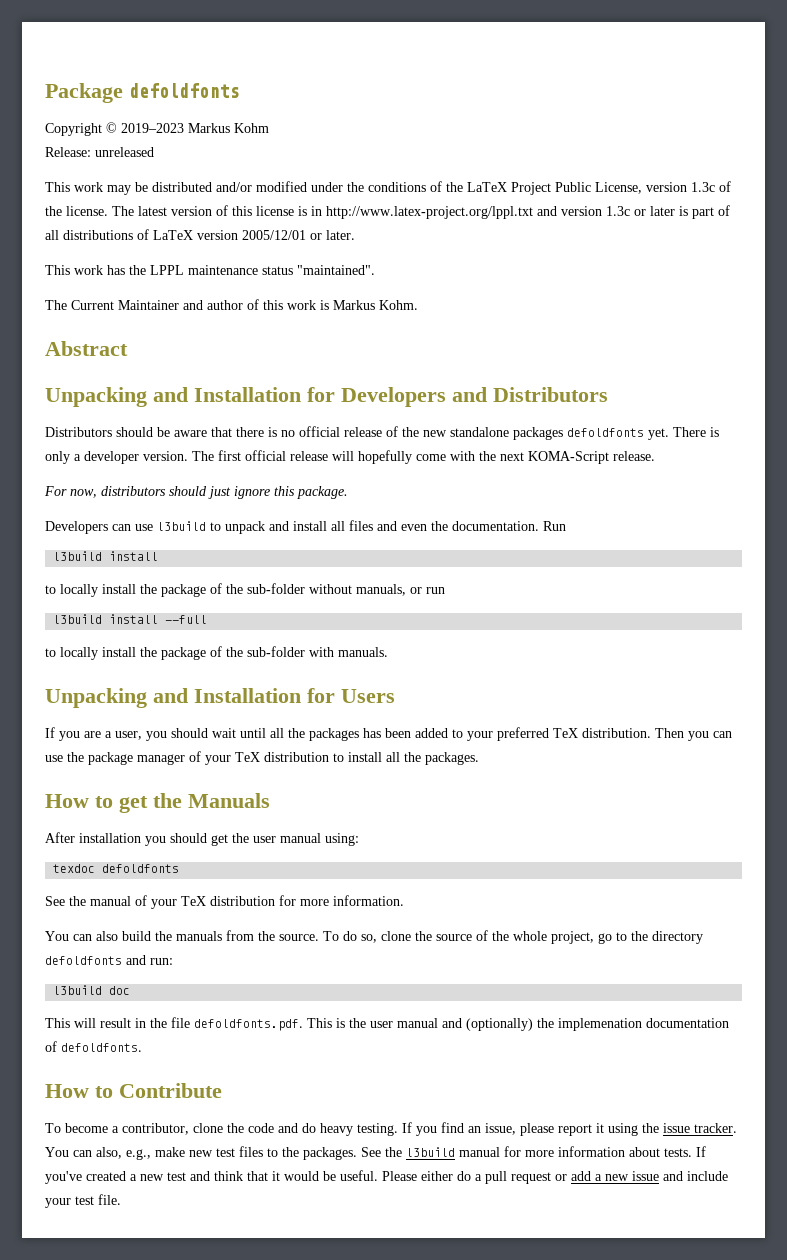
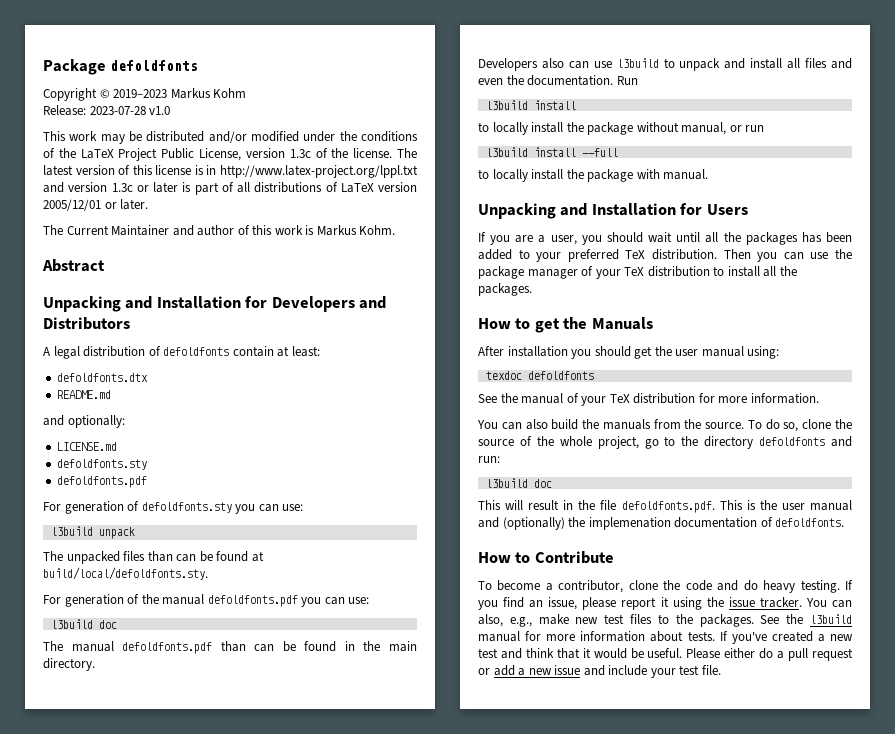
- Release: unreleased
+ Release: 2023-07-28 v1.0
- This work has the LPPL maintenance status "maintained".
- Distributors should be aware that there is no official release of the new standalone packages defoldfonts yet. There is only a developer version. The first official release will hopefully come with the next KOMA-Script release.
- For now, distributors should just ignore this package.
- Developers can use l3build to unpack and install all files and even the documentation.
+ A legal distribution of defoldfonts contain at least:
+ defoldfonts.dtx
+ README.md
+ and optionally:
+ LICENSE.md
+ defoldfonts.sty
+ defoldfonts.pdf
+ For generation of defoldfonts.sty you can use:
+ l3build unpack
+ The unpacked files than can be found at build/local/defoldfonts.sty.
+ For generation of the manual defoldfonts.pdf you can use:
+ l3build doc
+ The manual defoldfonts.pdf than can be found in the main directory.
+ Developers also can use l3build to unpack and install all files and even the documentation.
- to locally install the package of the sub-folder without manuals, or run
+ to locally install the package without manual, or run
- to locally install the package of the sub-folder with manuals.
+ to locally install the package with manual.

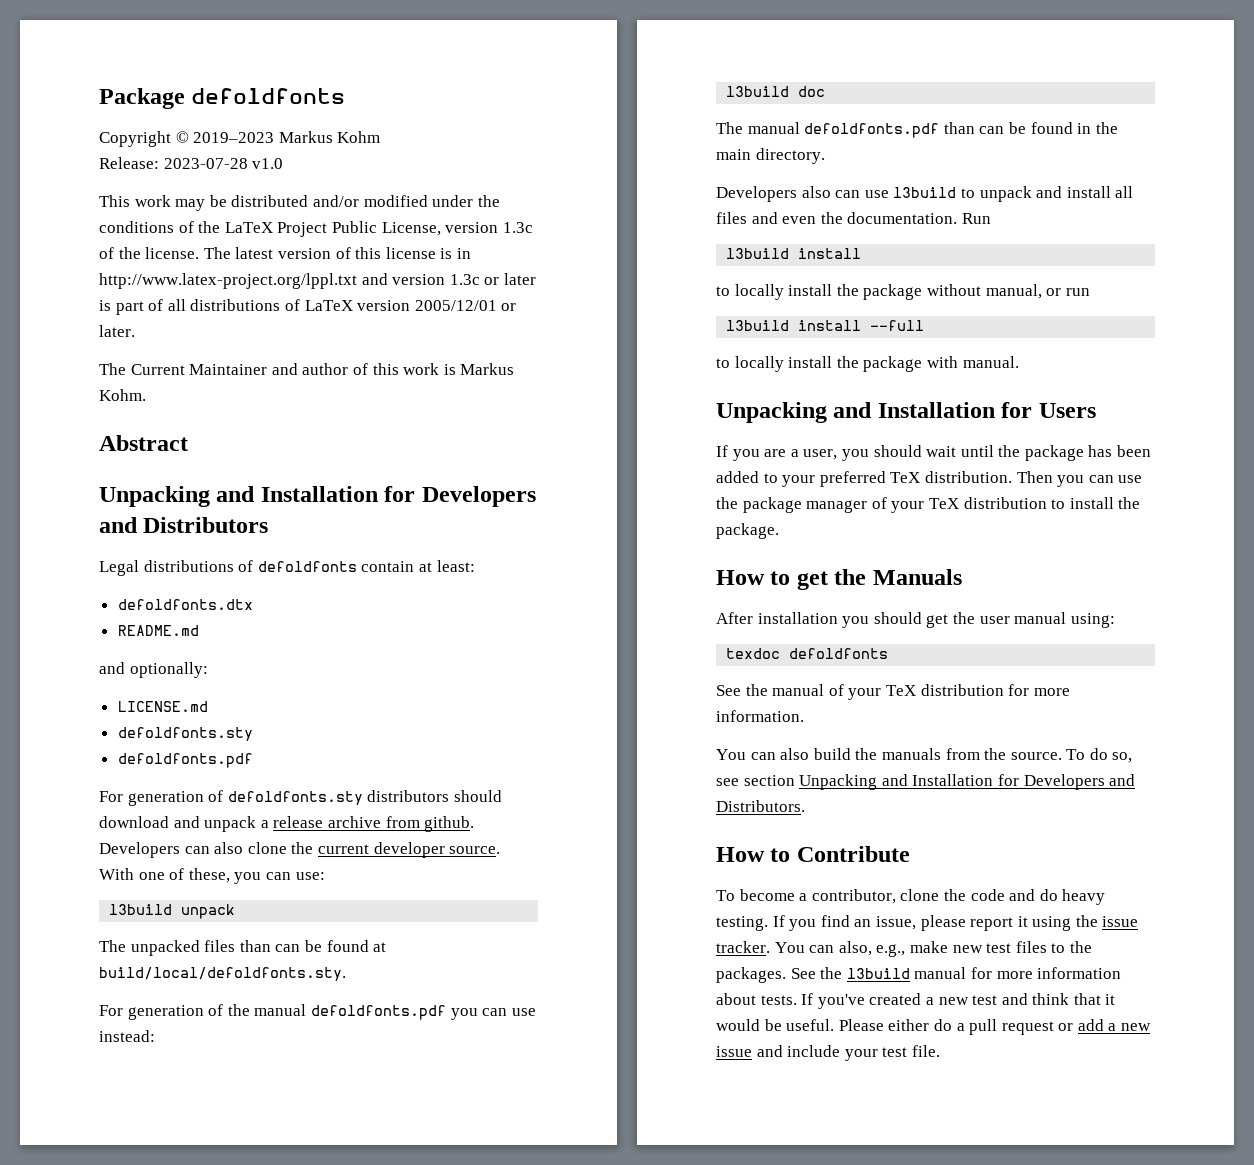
- A legal distribution of defoldfonts contain at least:
+ Legal distributions of defoldfonts contain at least:
- For generation of defoldfonts.sty you can use:
+ For generation of defoldfonts.sty distributors should download and unpack a release archive from github. Developers can also clone the current developer source. With one of these, you can use:
- For generation of the manual defoldfonts.pdf you can use:
+ For generation of the manual defoldfonts.pdf you can use instead:
- If you are a user, you should wait until all the packages has been added to your preferred TeX distribution.
+ If you are a user, you should wait until the package has been added to your preferred TeX distribution.
- Then you can use the package manager of your TeX distribution to install all the packages.
+ Then you can use the package manager of your TeX distribution to install the package.
- To do so, clone the source of the whole project, go to the directory defoldfonts and run:
- l3build doc
- This will result in the file defoldfonts.pdf. This is the user manual and (optionally) the implemenation documentation of defoldfonts.
+ To do so, see section Unpacking and Installation for Developers and Distributors.

